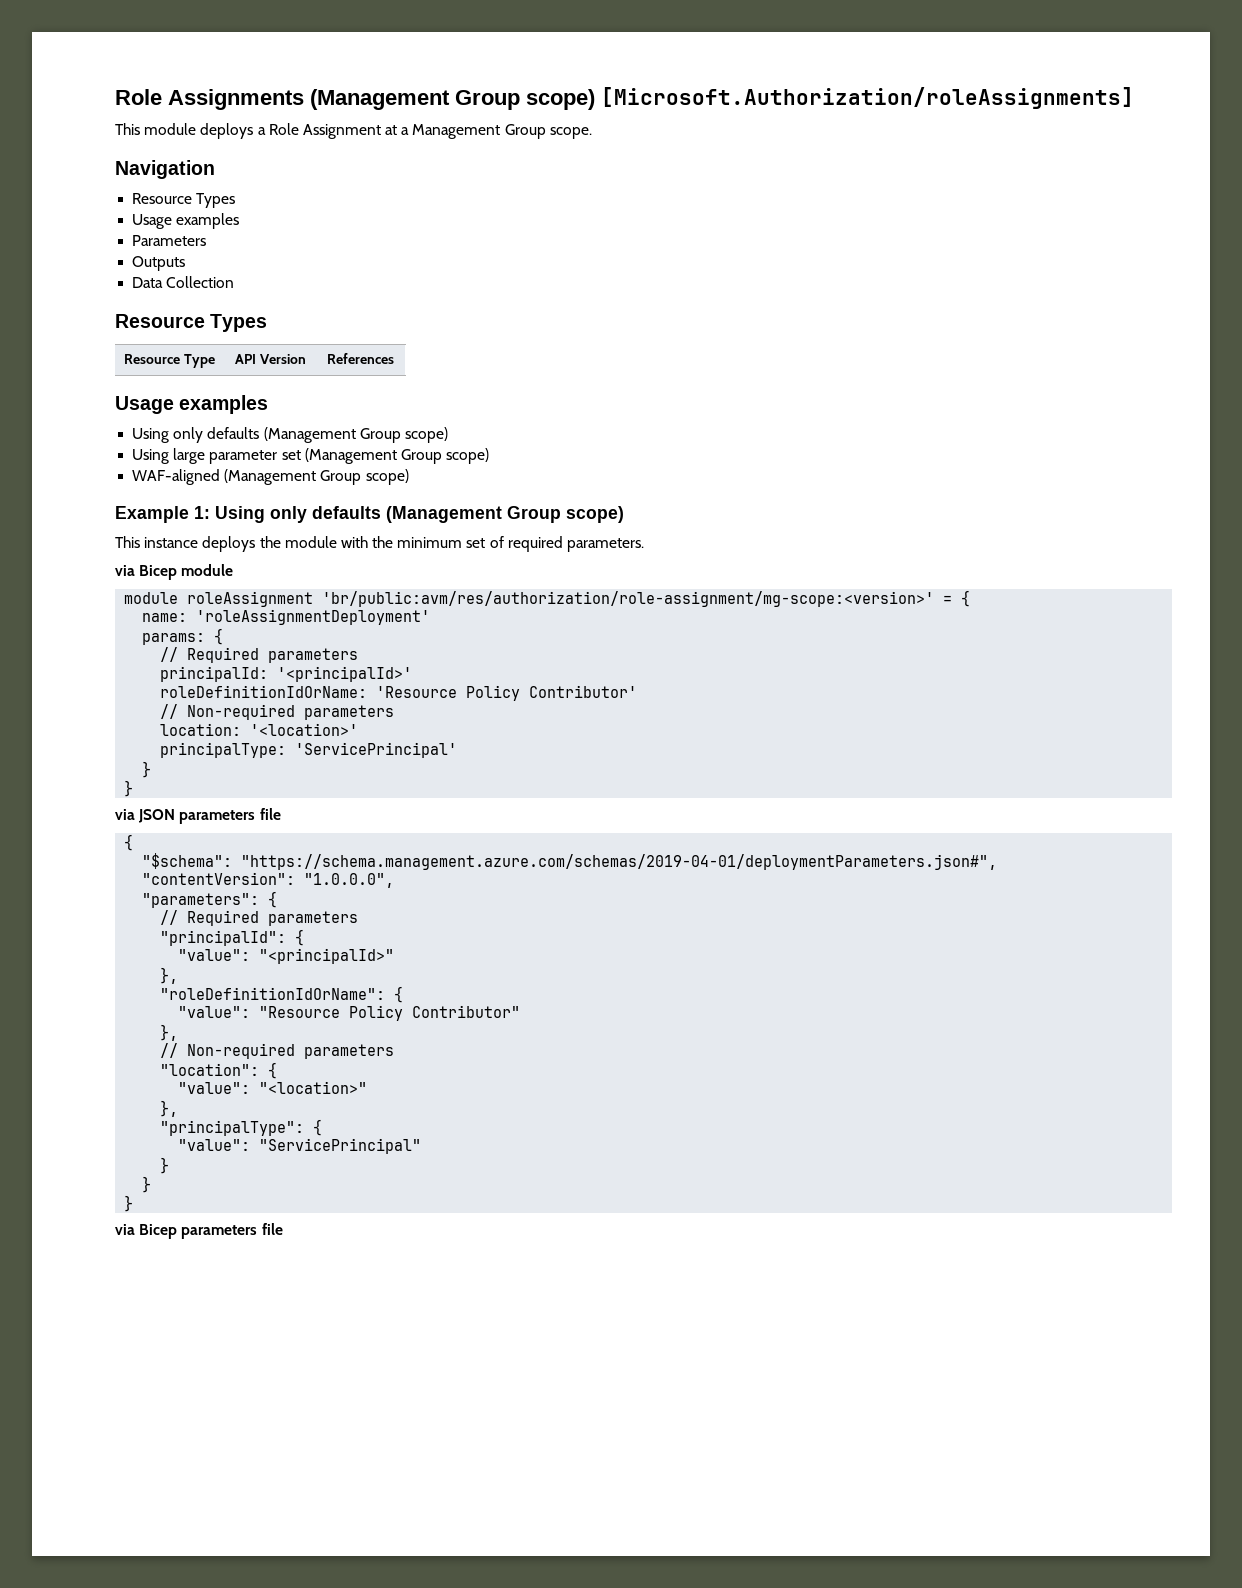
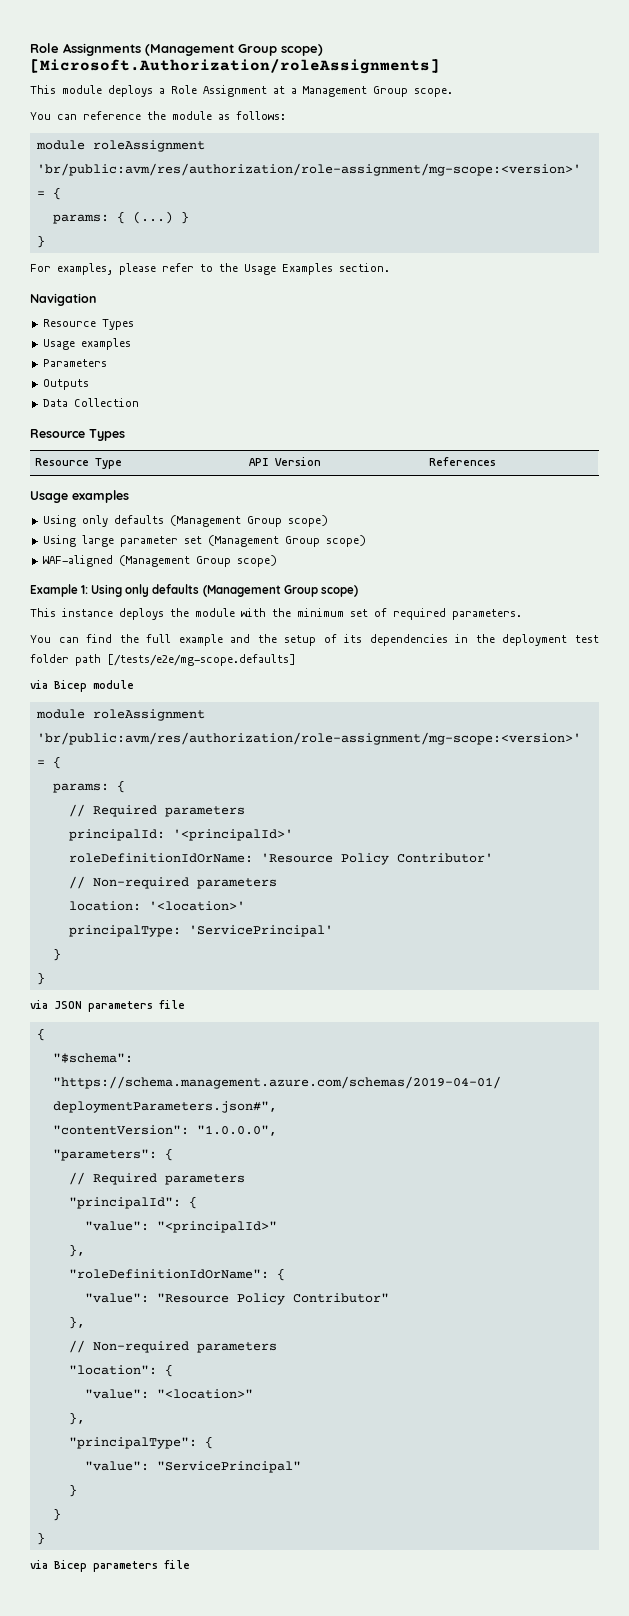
+ You can reference the module as follows:
+ module roleAssignment 'br/public:avm/res/authorization/role-assignment/mg-scope:<version>' = {
+ params: { (...) }
+ }
+ For examples, please refer to the Usage Examples section.
+ You can find the full example and the setup of its dependencies in the deployment test folder path [/tests/e2e/mg-scope.defaults]
- name: 'roleAssignmentDeployment'

